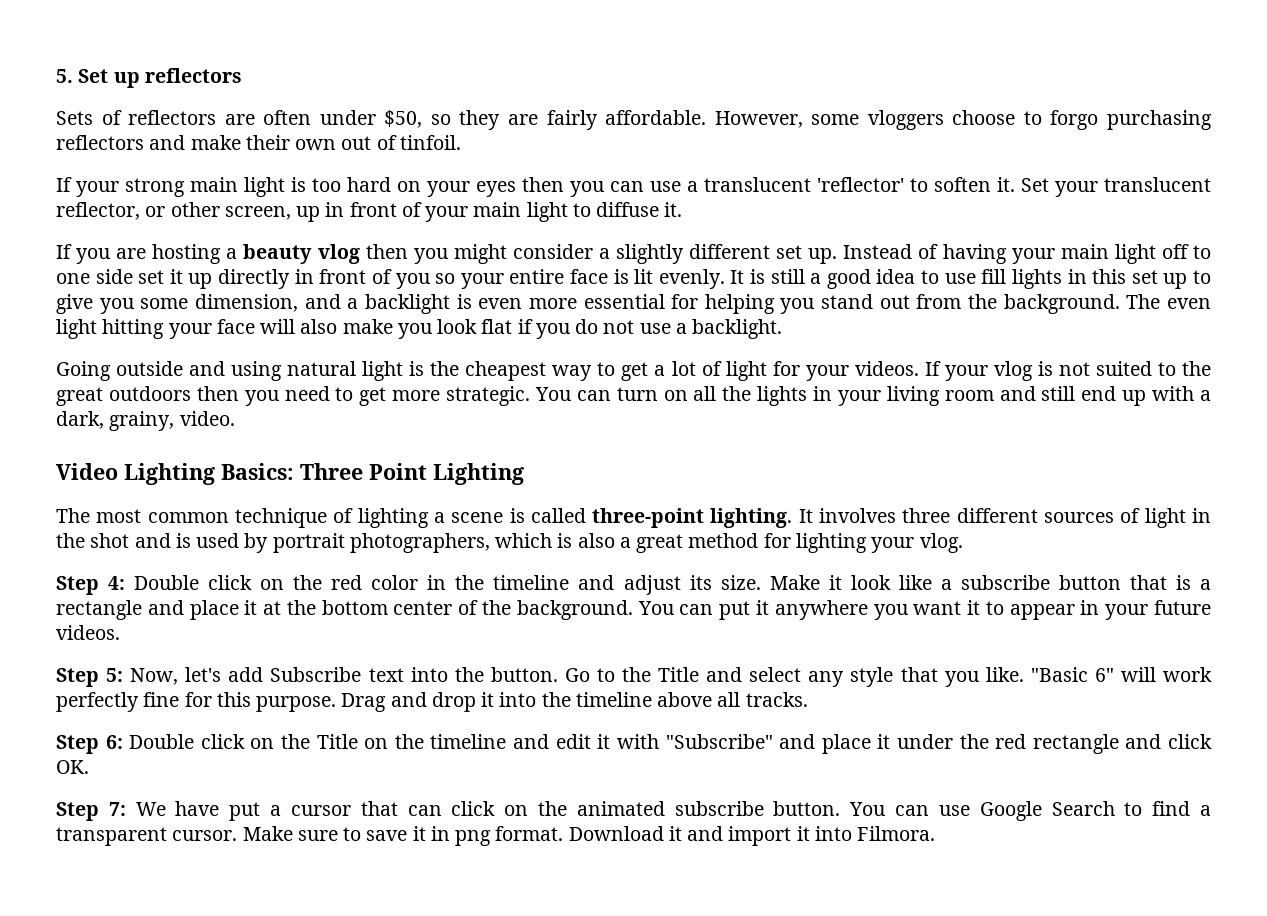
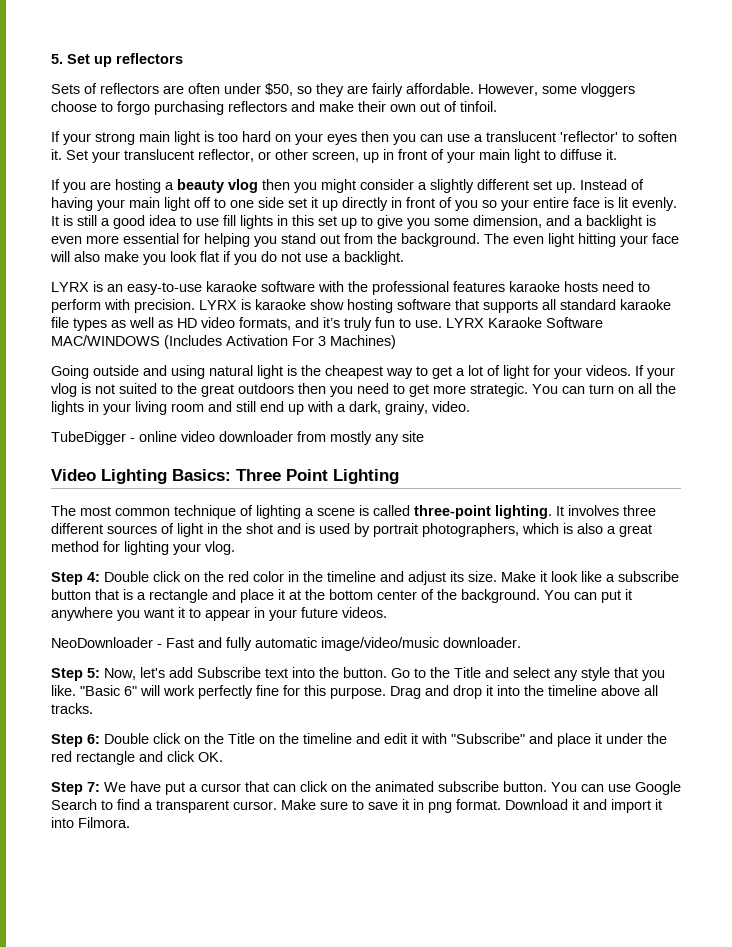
+ LYRX is an easy-to-use karaoke software with the professional features karaoke hosts need to perform with precision. LYRX is karaoke show hosting software that supports all standard karaoke file types as well as HD video formats, and it’s truly fun to use. LYRX Karaoke Software MAC/WINDOWS (Includes Activation For 3 Machines)
+ TubeDigger - online video downloader from mostly any site
+ NeoDownloader - Fast and fully automatic image/video/music downloader.

